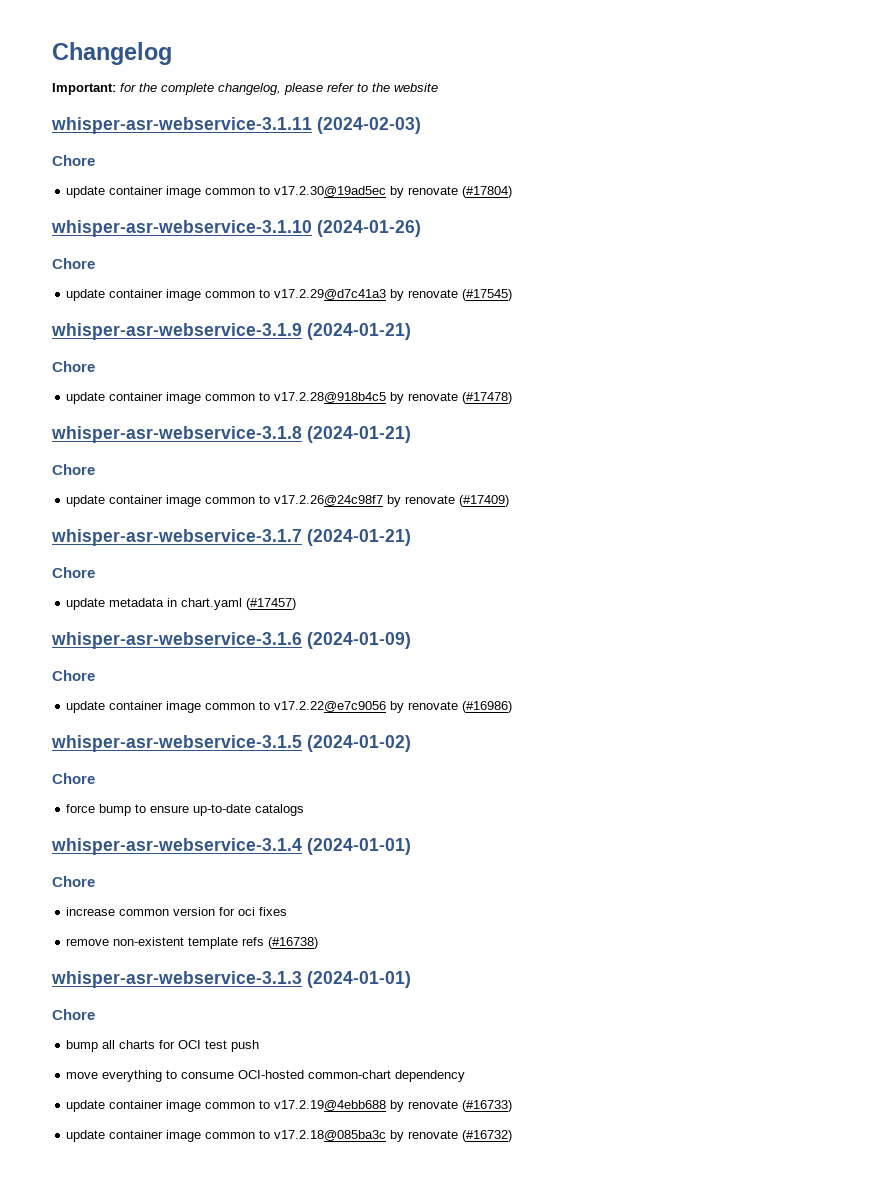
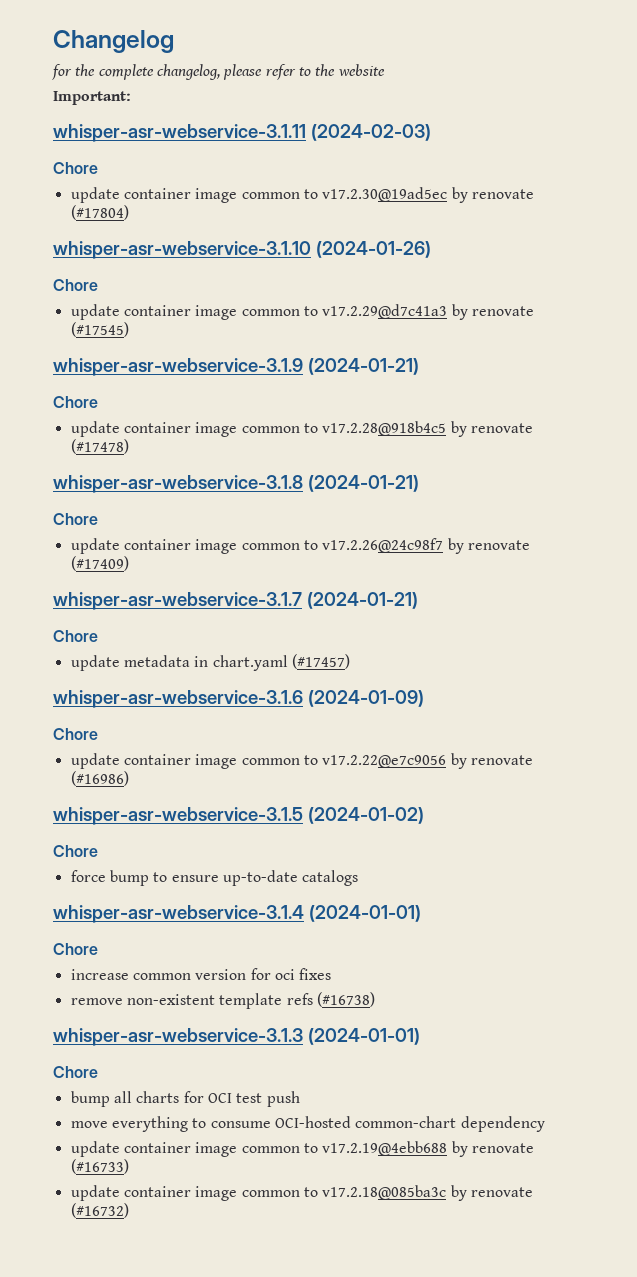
- Important: for the complete changelog, please refer to the website
+ for the complete changelog, please refer to the website
+ Important:

